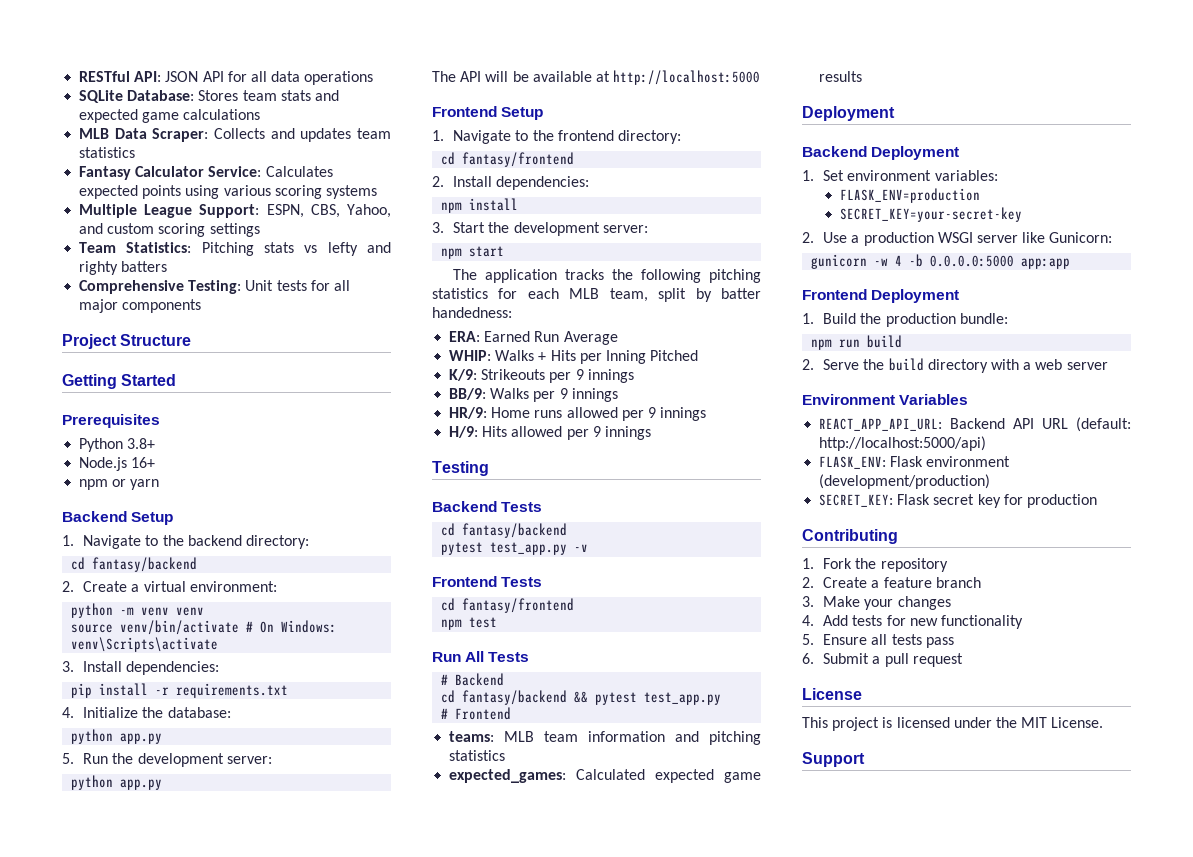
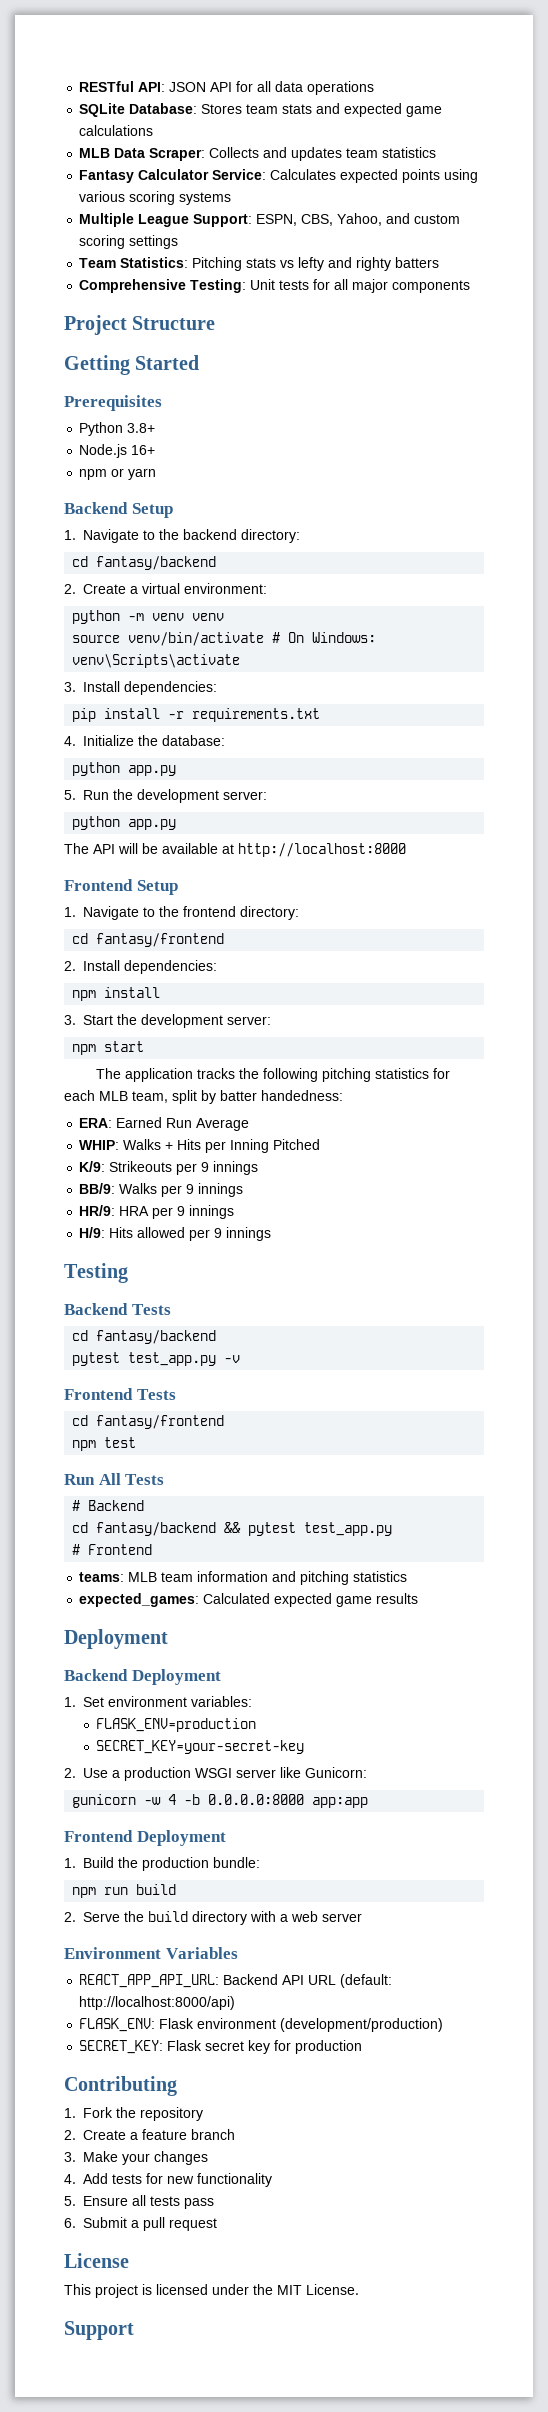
- The API will be available at http://localhost:5000
+ The API will be available at http://localhost:8000
- HR/9: Home runs allowed per 9 innings
+ HR/9: HRA per 9 innings
- gunicorn -w 4 -b 0.0.0.0:5000 app:app
+ gunicorn -w 4 -b 0.0.0.0:8000 app:app
- REACT_APP_API_URL: Backend API URL (default: http://localhost:5000/api)
+ REACT_APP_API_URL: Backend API URL (default: http://localhost:8000/api)

